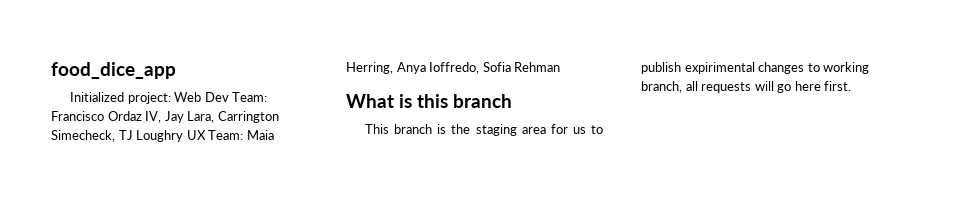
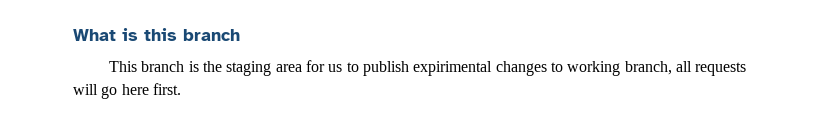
- food_dice_app
- Initialized project: Web Dev Team: Francisco Ordaz IV, Jay Lara, Carrington Simecheck, TJ Loughry UX Team: Maia Herring, Anya Ioffredo, Sofia Rehman

